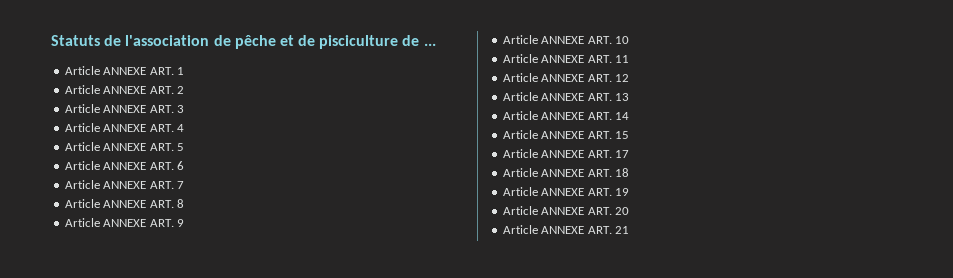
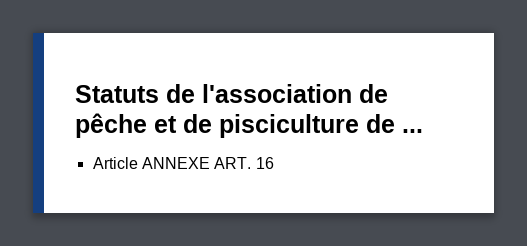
- Article ANNEXE ART. 1
- Article ANNEXE ART. 2
- Article ANNEXE ART. 3
- Article ANNEXE ART. 4
- Article ANNEXE ART. 5
- Article ANNEXE ART. 6
- Article ANNEXE ART. 7
- Article ANNEXE ART. 8
- Article ANNEXE ART. 9
- Article ANNEXE ART. 10
- Article ANNEXE ART. 11
- Article ANNEXE ART. 12
- Article ANNEXE ART. 13
- Article ANNEXE ART. 14
- Article ANNEXE ART. 15
- Article ANNEXE ART. 17
- Article ANNEXE ART. 18
- Article ANNEXE ART. 19
- Article ANNEXE ART. 20
- Article ANNEXE ART. 21
+ Article ANNEXE ART. 16

